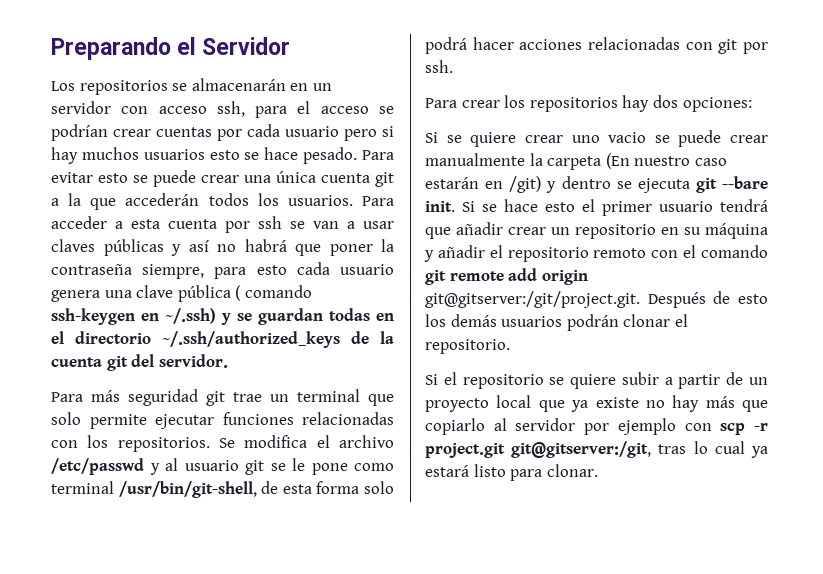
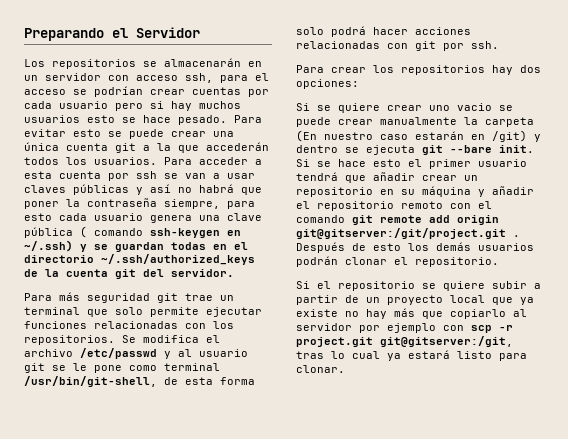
- Si se hace esto el primer usuario tendrá que añadir crear un repositorio en su máquina y añadir el repositorio remoto con el comando git remote add origin git@gitserver:/git/project.git. Después de esto los demás usuarios podrán clonar el repositorio.
+ Si se hace esto el primer usuario tendrá que añadir crear un repositorio en su máquina y añadir el repositorio remoto con el comando git remote add origin git@gitserver:/git/project.git . Después de esto los demás usuarios podrán clonar el repositorio.

